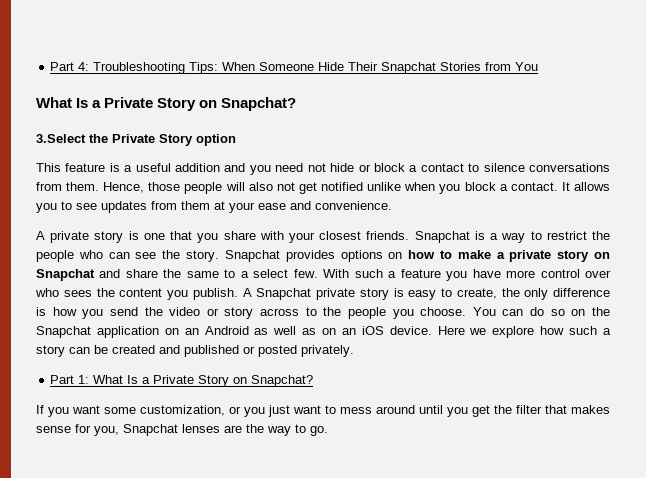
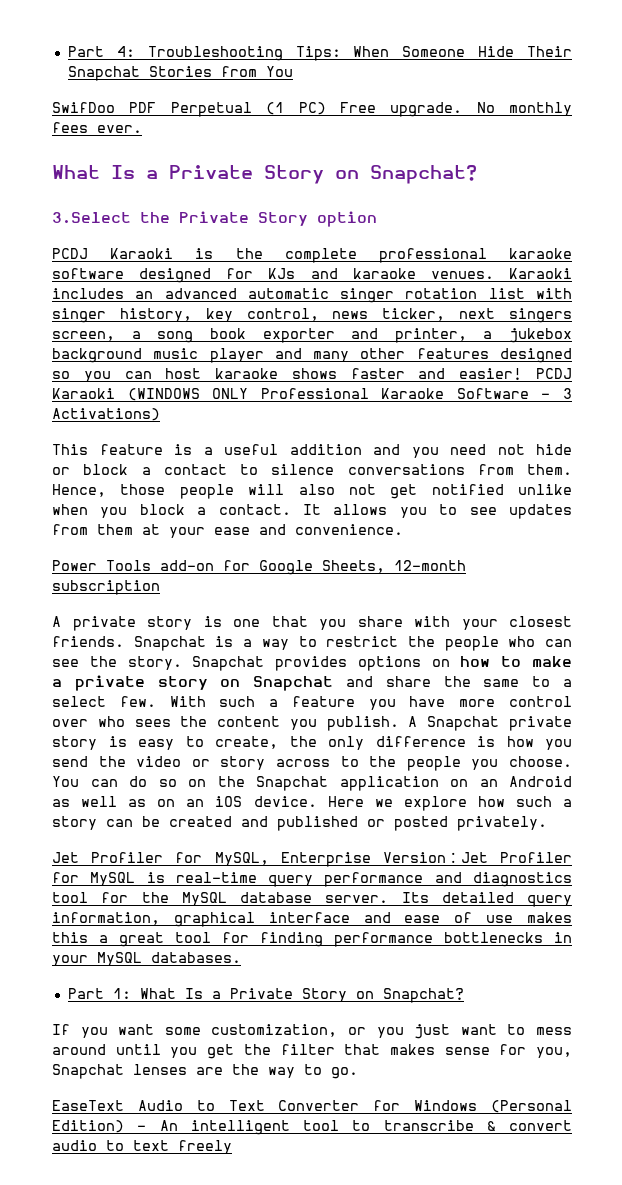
+ SwifDoo PDF Perpetual (1 PC) Free upgrade. No monthly fees ever.
+ PCDJ Karaoki is the complete professional karaoke software designed for KJs and karaoke venues. Karaoki includes an advanced automatic singer rotation list with singer history, key control, news ticker, next singers screen, a song book exporter and printer, a jukebox background music player and many other features designed so you can host karaoke shows faster and easier! PCDJ Karaoki (WINDOWS ONLY Professional Karaoke Software - 3 Activations)
+ Power Tools add-on for Google Sheets, 12-month subscription
+ Jet Profiler for MySQL, Enterprise Version：Jet Profiler for MySQL is real-time query performance and diagnostics tool for the MySQL database server. Its detailed query information, graphical interface and ease of use makes this a great tool for finding performance bottlenecks in your MySQL databases.
+ EaseText Audio to Text Converter for Windows (Personal Edition) - An intelligent tool to transcribe & convert audio to text freely

